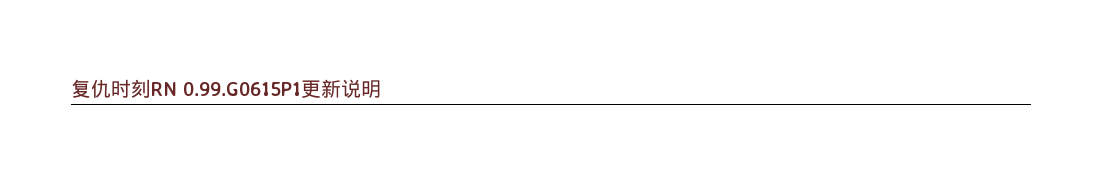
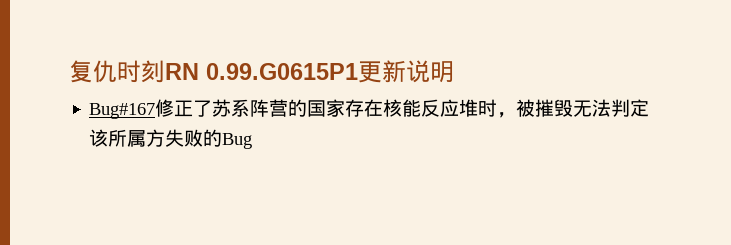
+ Bug#167修正了苏系阵营的国家存在核能反应堆时，被摧毁无法判定该所属方失败的Bug

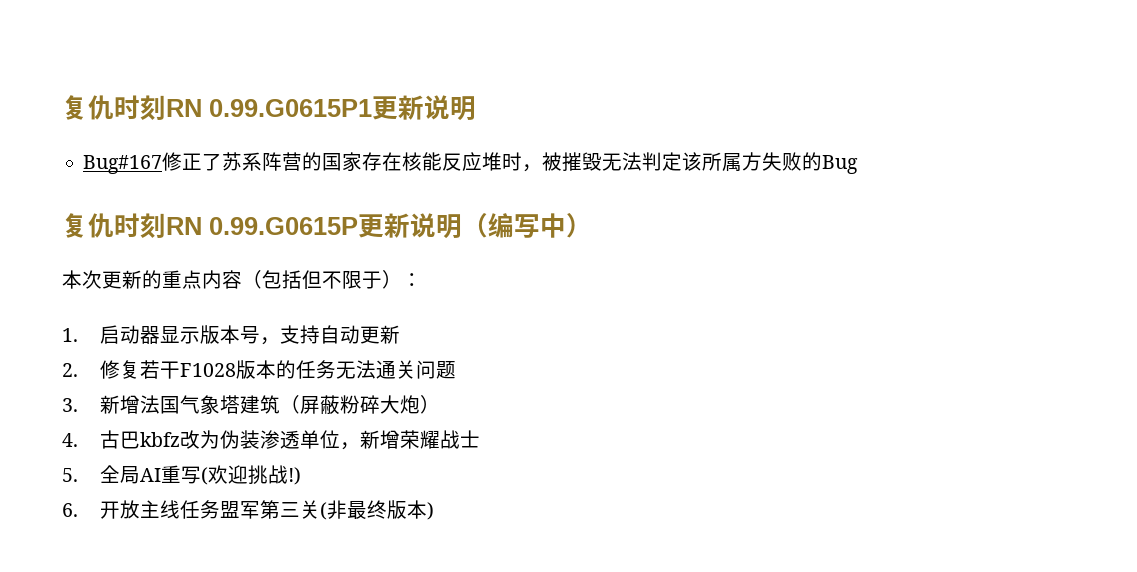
+ 复仇时刻RN 0.99.G0615P更新说明（编写中）
+ 本次更新的重点内容（包括但不限于）：
+ 1.启动器显示版本号，支持自动更新
+ 2.修复若干F1028版本的任务无法通关问题
+ 3.新增法国气象塔建筑（屏蔽粉碎大炮）
+ 4.古巴kbfz改为伪装渗透单位，新增荣耀战士
+ 5.全局AI重写(欢迎挑战!)
+ 6.开放主线任务盟军第三关(非最终版本)

